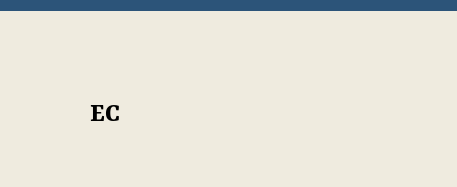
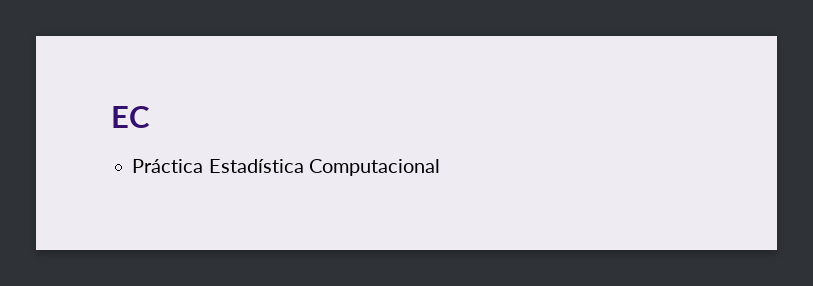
+ Práctica Estadística Computacional

